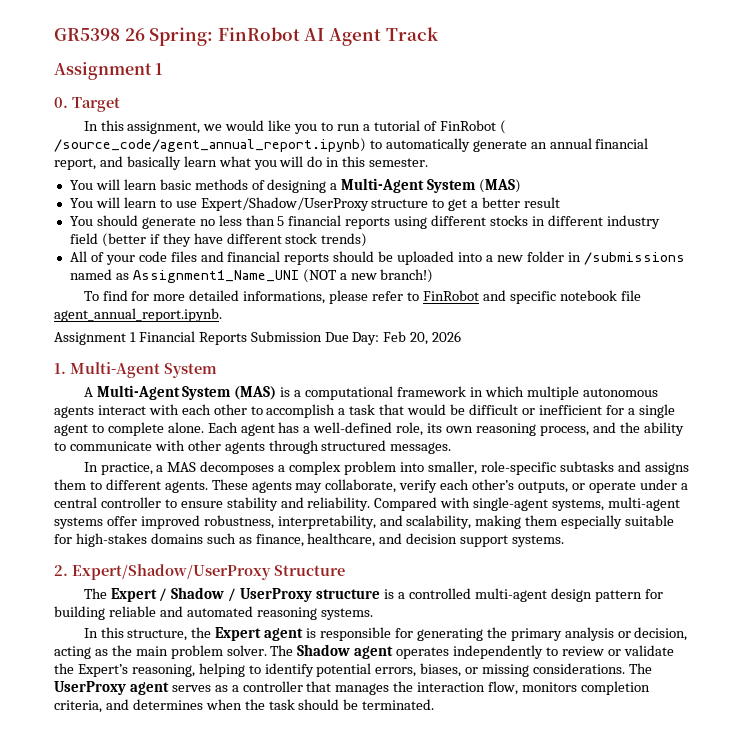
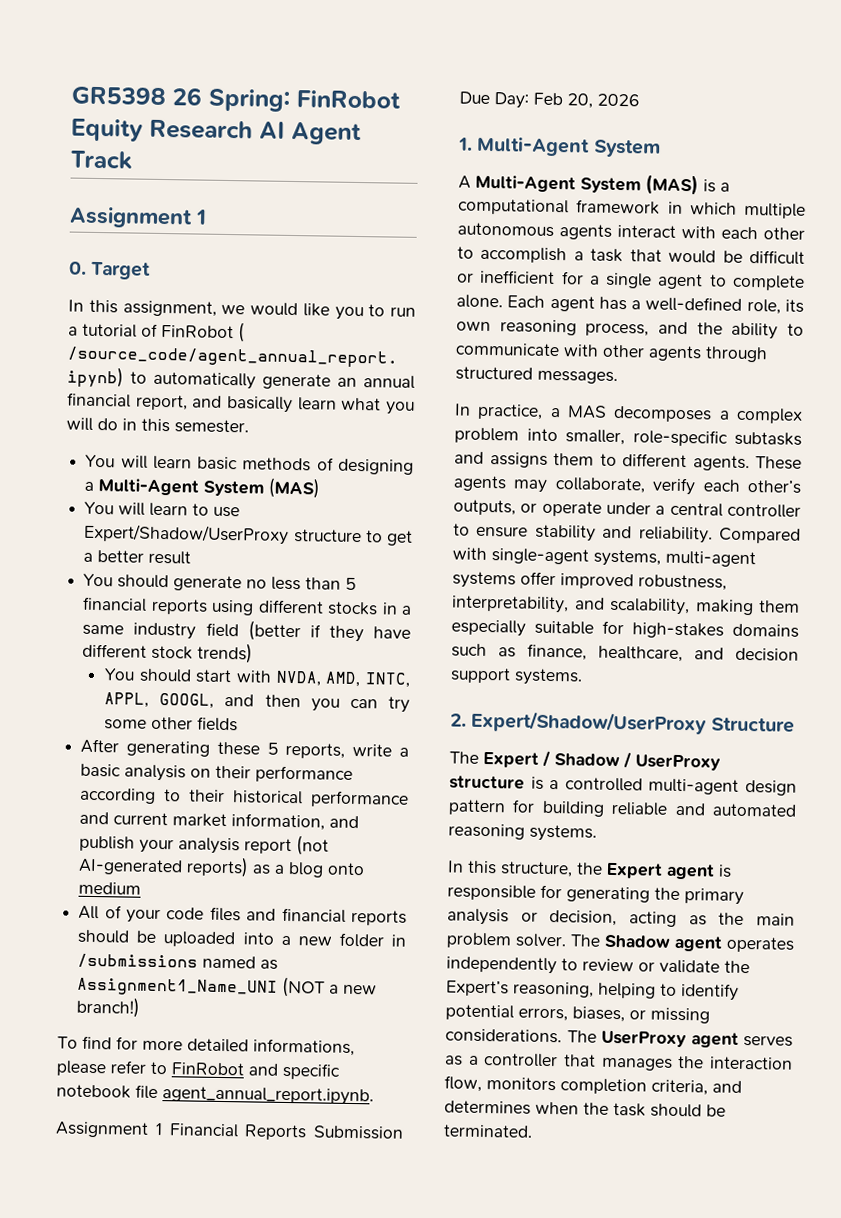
- GR5398 26 Spring: FinRobot AI Agent Track
+ GR5398 26 Spring: FinRobot Equity Research AI Agent Track
- You should generate no less than 5 financial reports using different stocks in different industry field (better if they have different stock trends)
+ You should generate no less than 5 financial reports using different stocks in a same industry field (better if they have different stock trends)
+ You should start with NVDA, AMD, INTC, APPL, GOOGL, and then you can try some other fields
+ After generating these 5 reports, write a basic analysis on their performance according to their historical performance and current market information, and publish your analysis report (not AI-generated reports) as a blog onto medium

